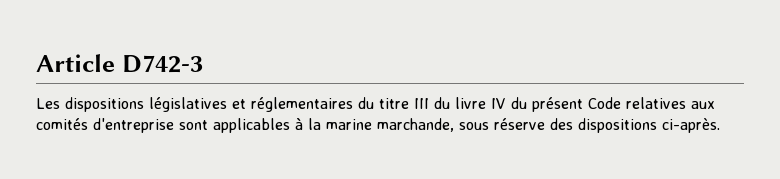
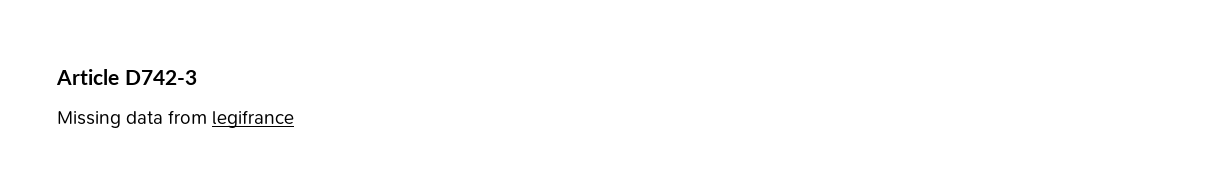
- Les dispositions législatives et réglementaires du titre III du livre IV du présent Code relatives aux comités d'entreprise sont applicables à la marine marchande, sous réserve des dispositions ci-après.
+ Missing data from legifrance

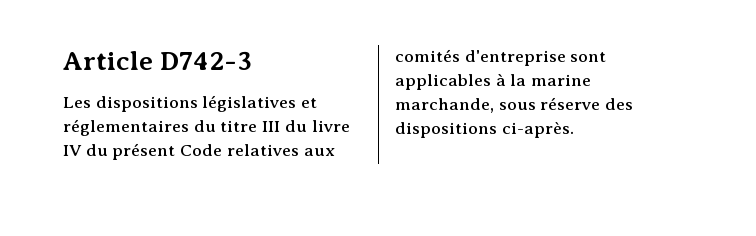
- Missing data from legifrance
+ Les dispositions législatives et réglementaires du titre III du livre IV du présent Code relatives aux comités d'entreprise sont applicables à la marine marchande, sous réserve des dispositions ci-après.

